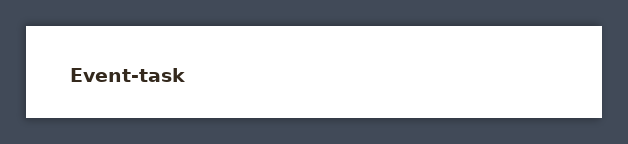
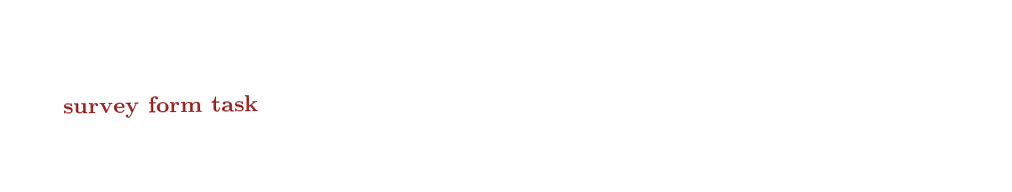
- Event-task
+ survey form task

